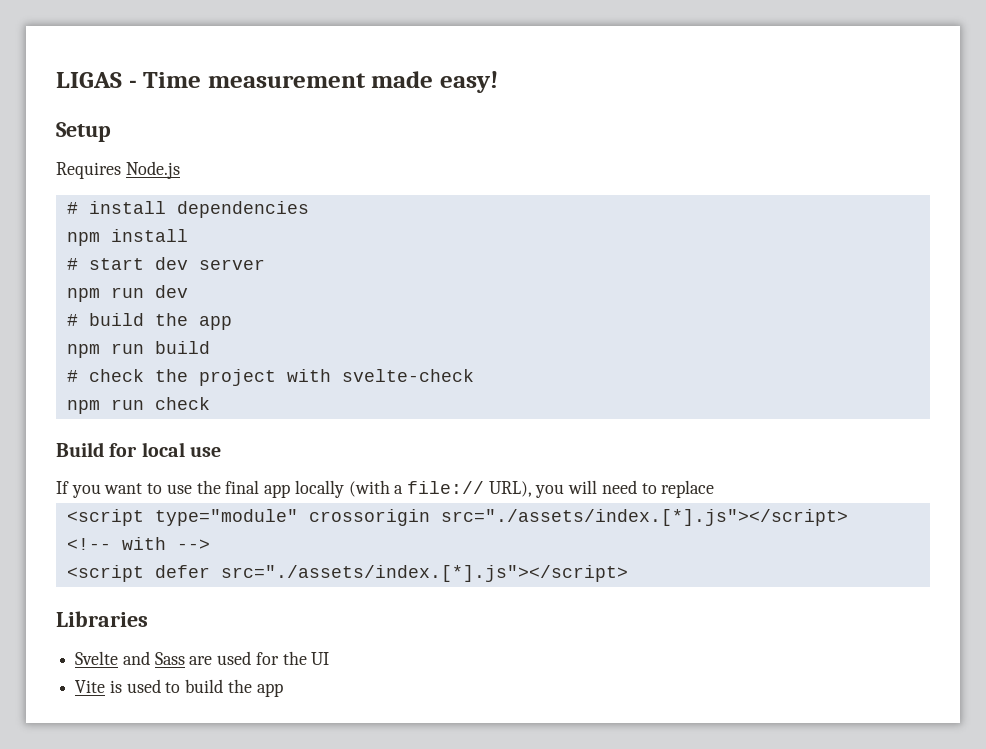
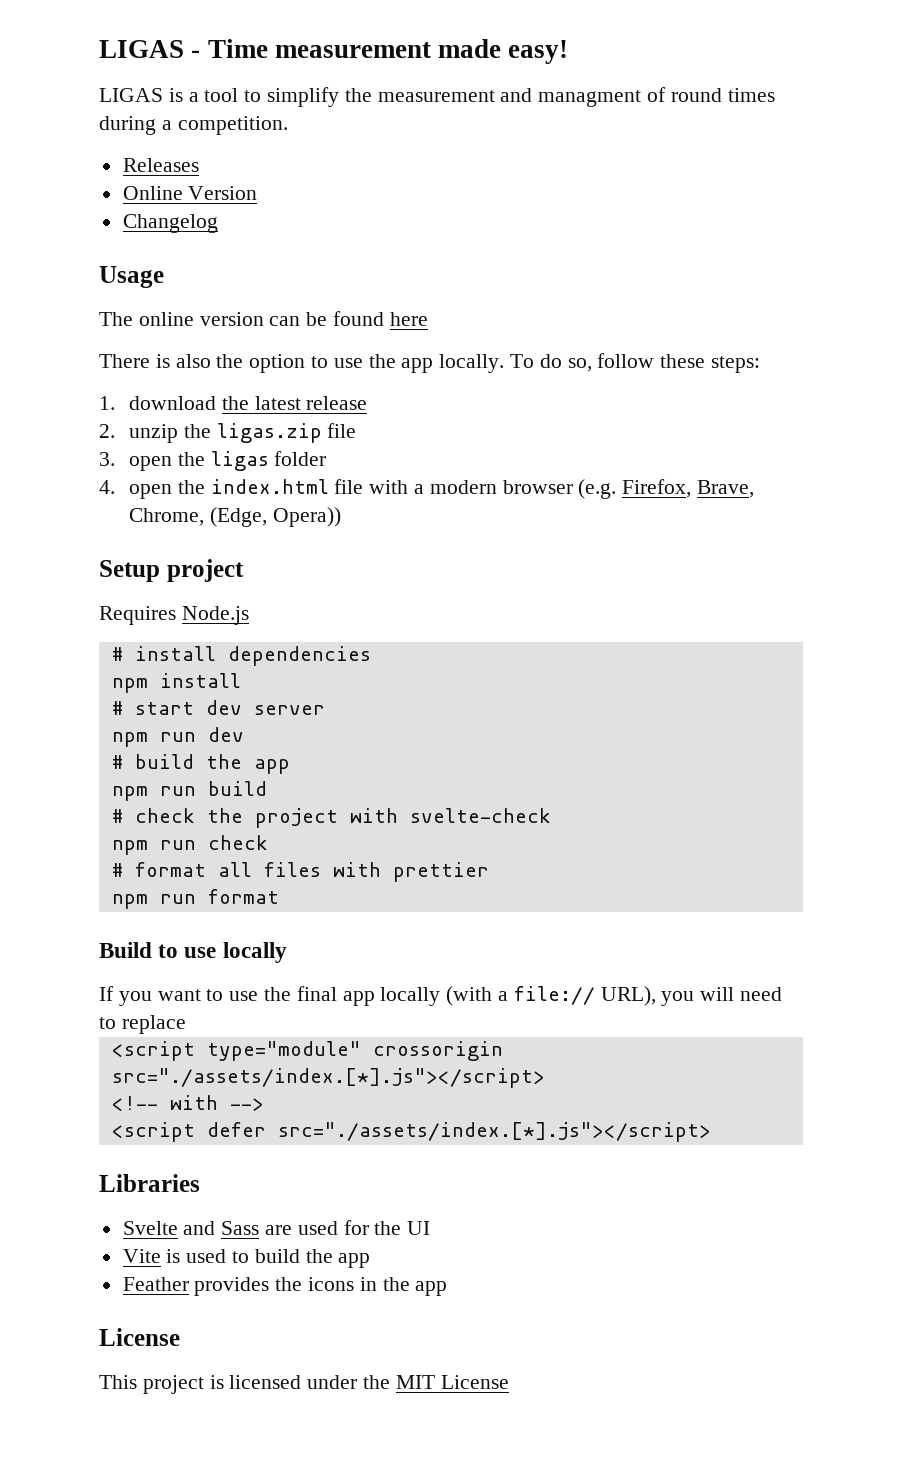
+ LIGAS is a tool to simplify the measurement and managment of round times during a competition.
+ Releases
+ Online Version
+ Changelog
+ Usage
+ The online version can be found here
+ There is also the option to use the app locally. To do so, follow these steps:
+ 1. download the latest release
+ 2. unzip the ligas.zip file
+ 3. open the ligas folder
+ 4. open the index.html file with a modern browser (e.g. Firefox, Brave, Chrome, (Edge, Opera))
- Setup
+ Setup project
+ # format all files with prettier
+ npm run format
- Build for local use
+ Build to use locally
+ Feather provides the icons in the app
+ License
+ This project is licensed under the MIT License

